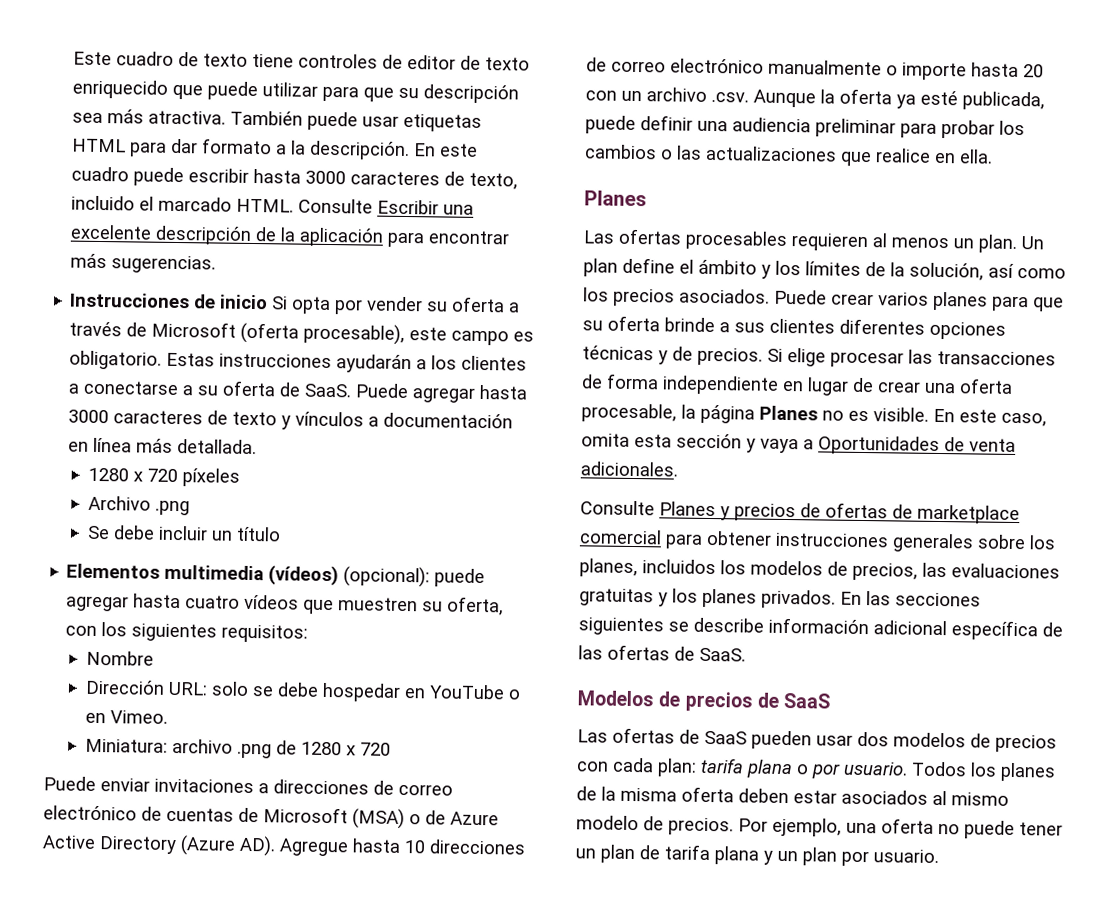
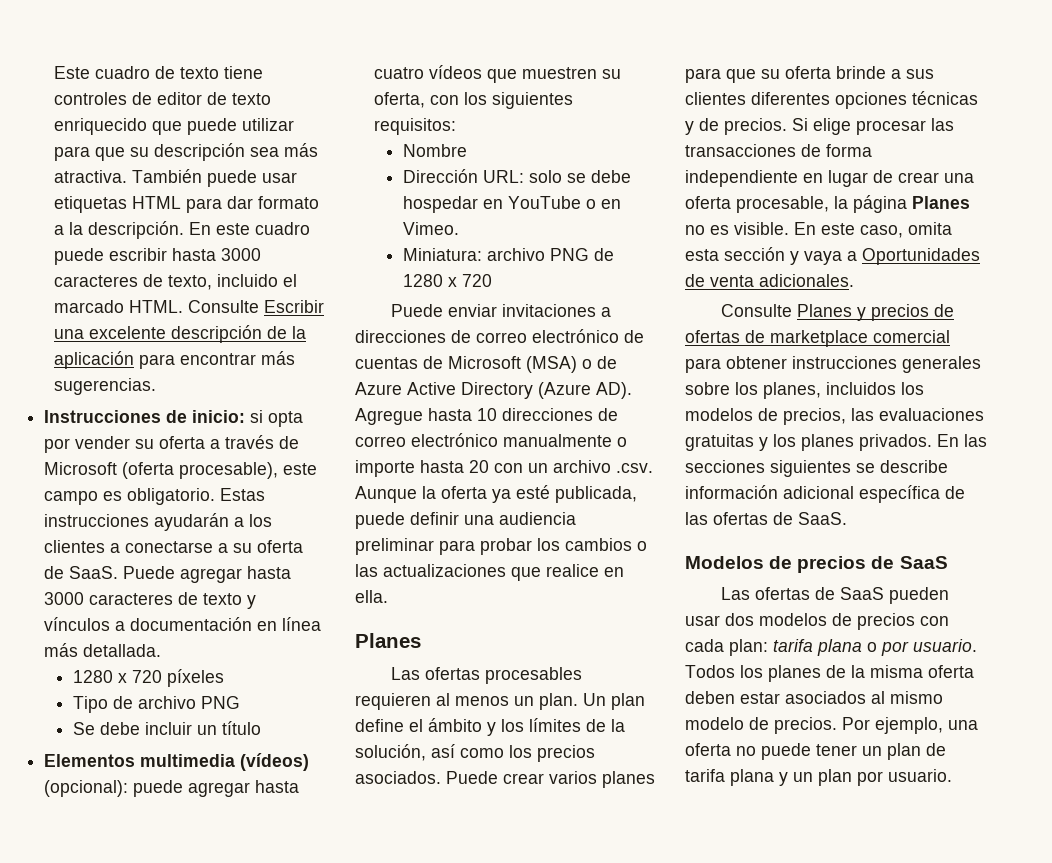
- Instrucciones de inicio Si opta por vender su oferta a través de Microsoft (oferta procesable), este campo es obligatorio.
+ Instrucciones de inicio: si opta por vender su oferta a través de Microsoft (oferta procesable), este campo es obligatorio.
- Archivo .png
+ Tipo de archivo PNG
- Miniatura: archivo .png de 1280 x 720
+ Miniatura: archivo PNG de 1280 x 720

